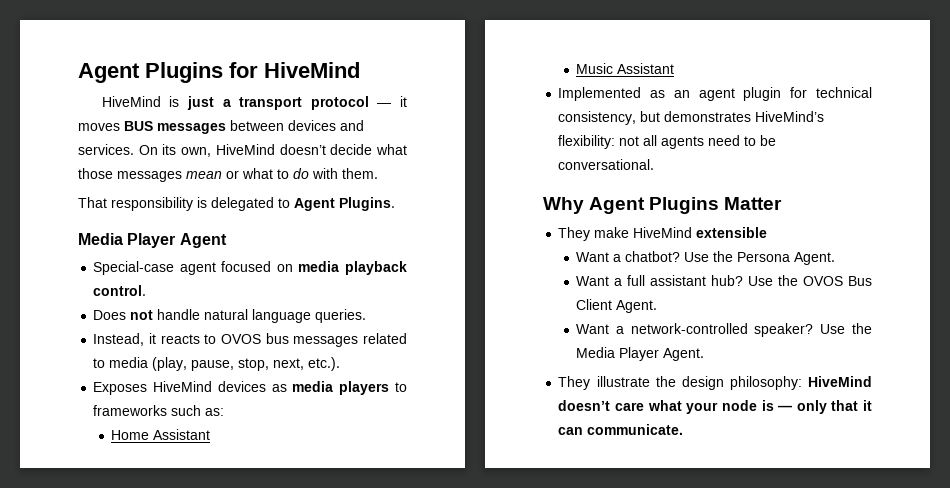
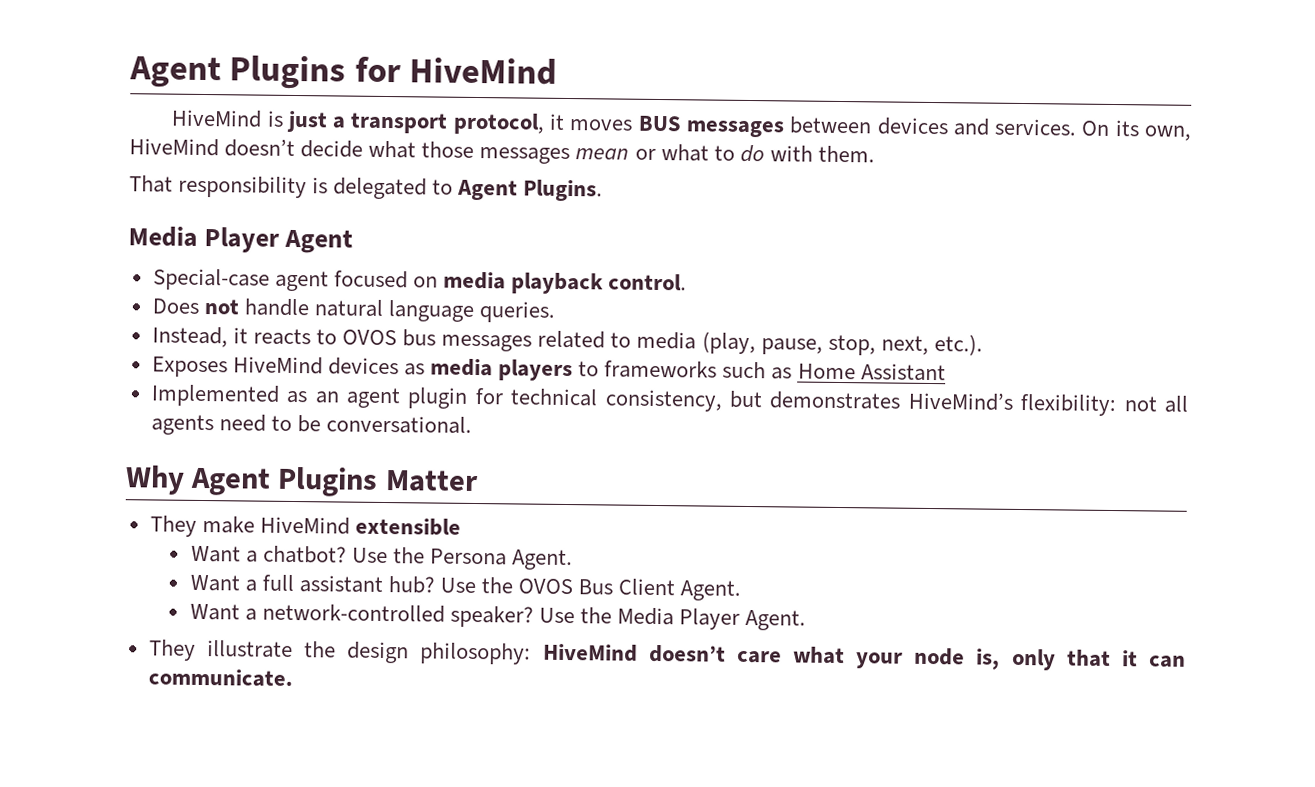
- HiveMind is just a transport protocol — it moves BUS messages between devices and services.
+ HiveMind is just a transport protocol, it moves BUS messages between devices and services.
- Exposes HiveMind devices as media players to frameworks such as:
- Home Assistant
+ Exposes HiveMind devices as media players to frameworks such as Home Assistant
- Music Assistant
- They illustrate the design philosophy: HiveMind doesn’t care what your node is — only that it can communicate.
+ They illustrate the design philosophy: HiveMind doesn’t care what your node is, only that it can communicate.

